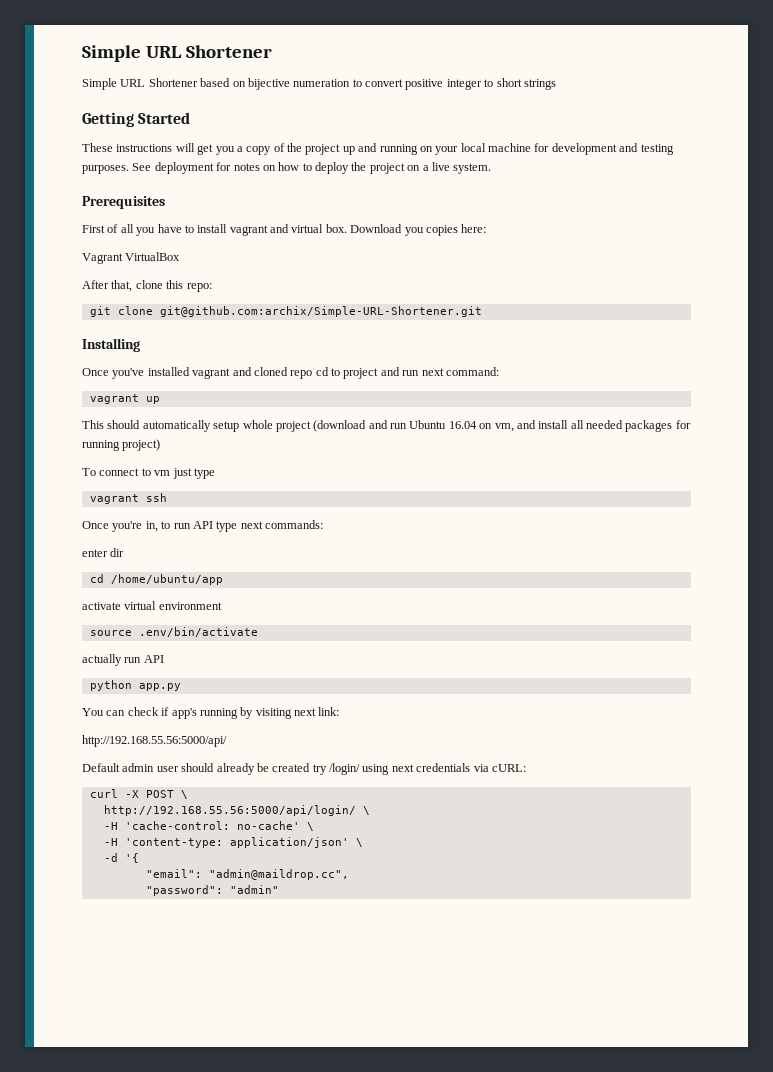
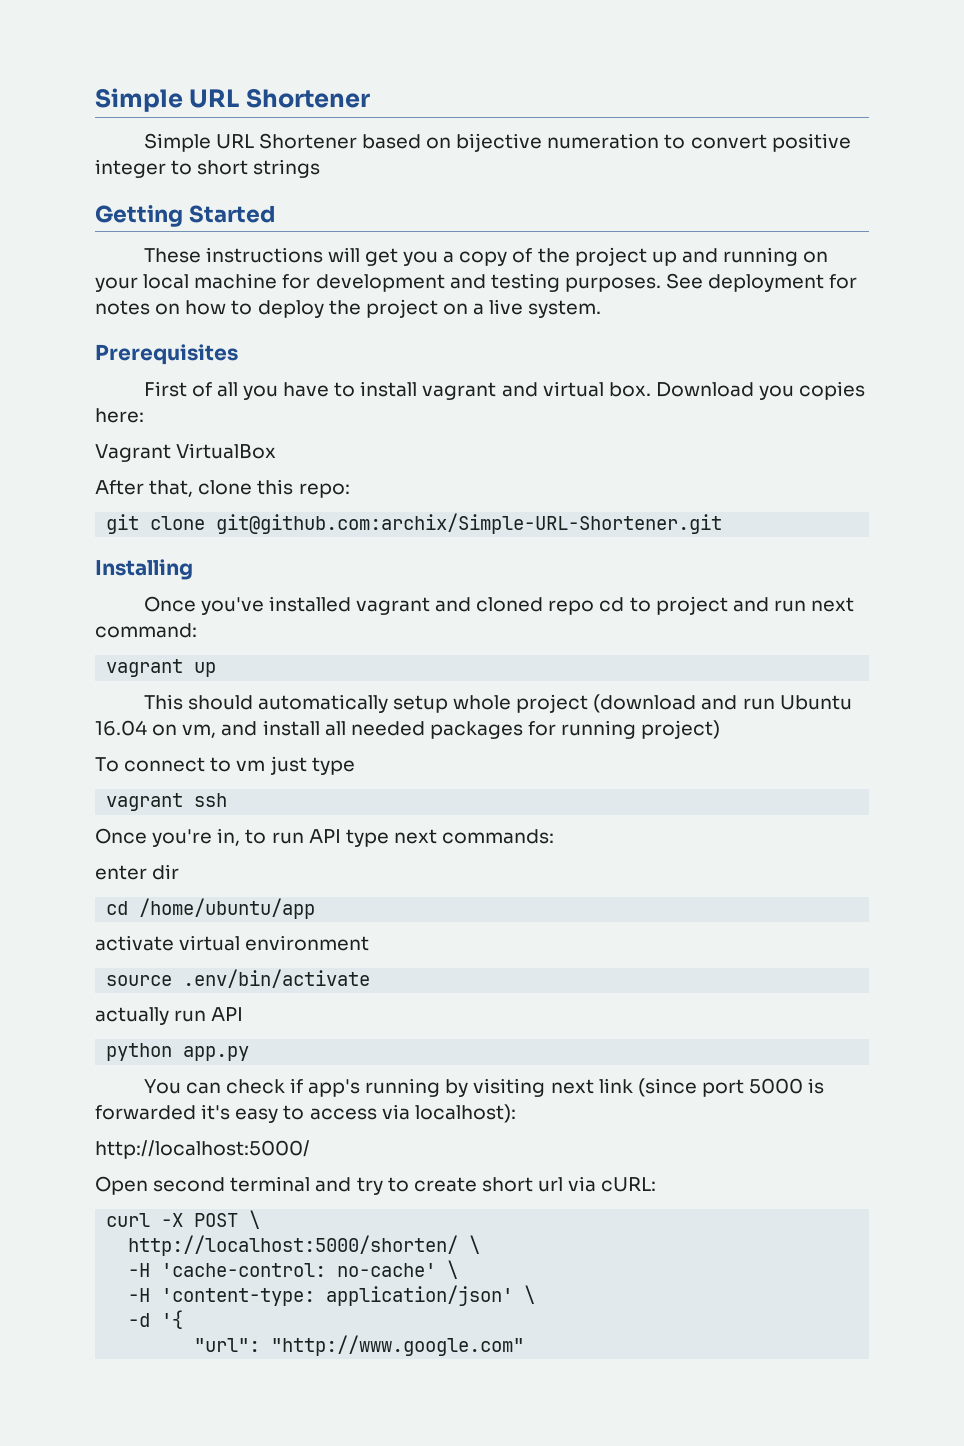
- You can check if app's running by visiting next link:
- http://192.168.55.56:5000/api/
- Default admin user should already be created try /login/ using next credentials via cURL:
+ You can check if app's running by visiting next link (since port 5000 is forwarded it's easy to access via localhost):
+ http://localhost:5000/
+ Open second terminal and try to create short url via cURL:
- http://192.168.55.56:5000/api/login/ \
+ http://localhost:5000/shorten/ \
- "email": "admin@maildrop.cc",
- "password": "admin"
+ "url": "http://www.google.com"

